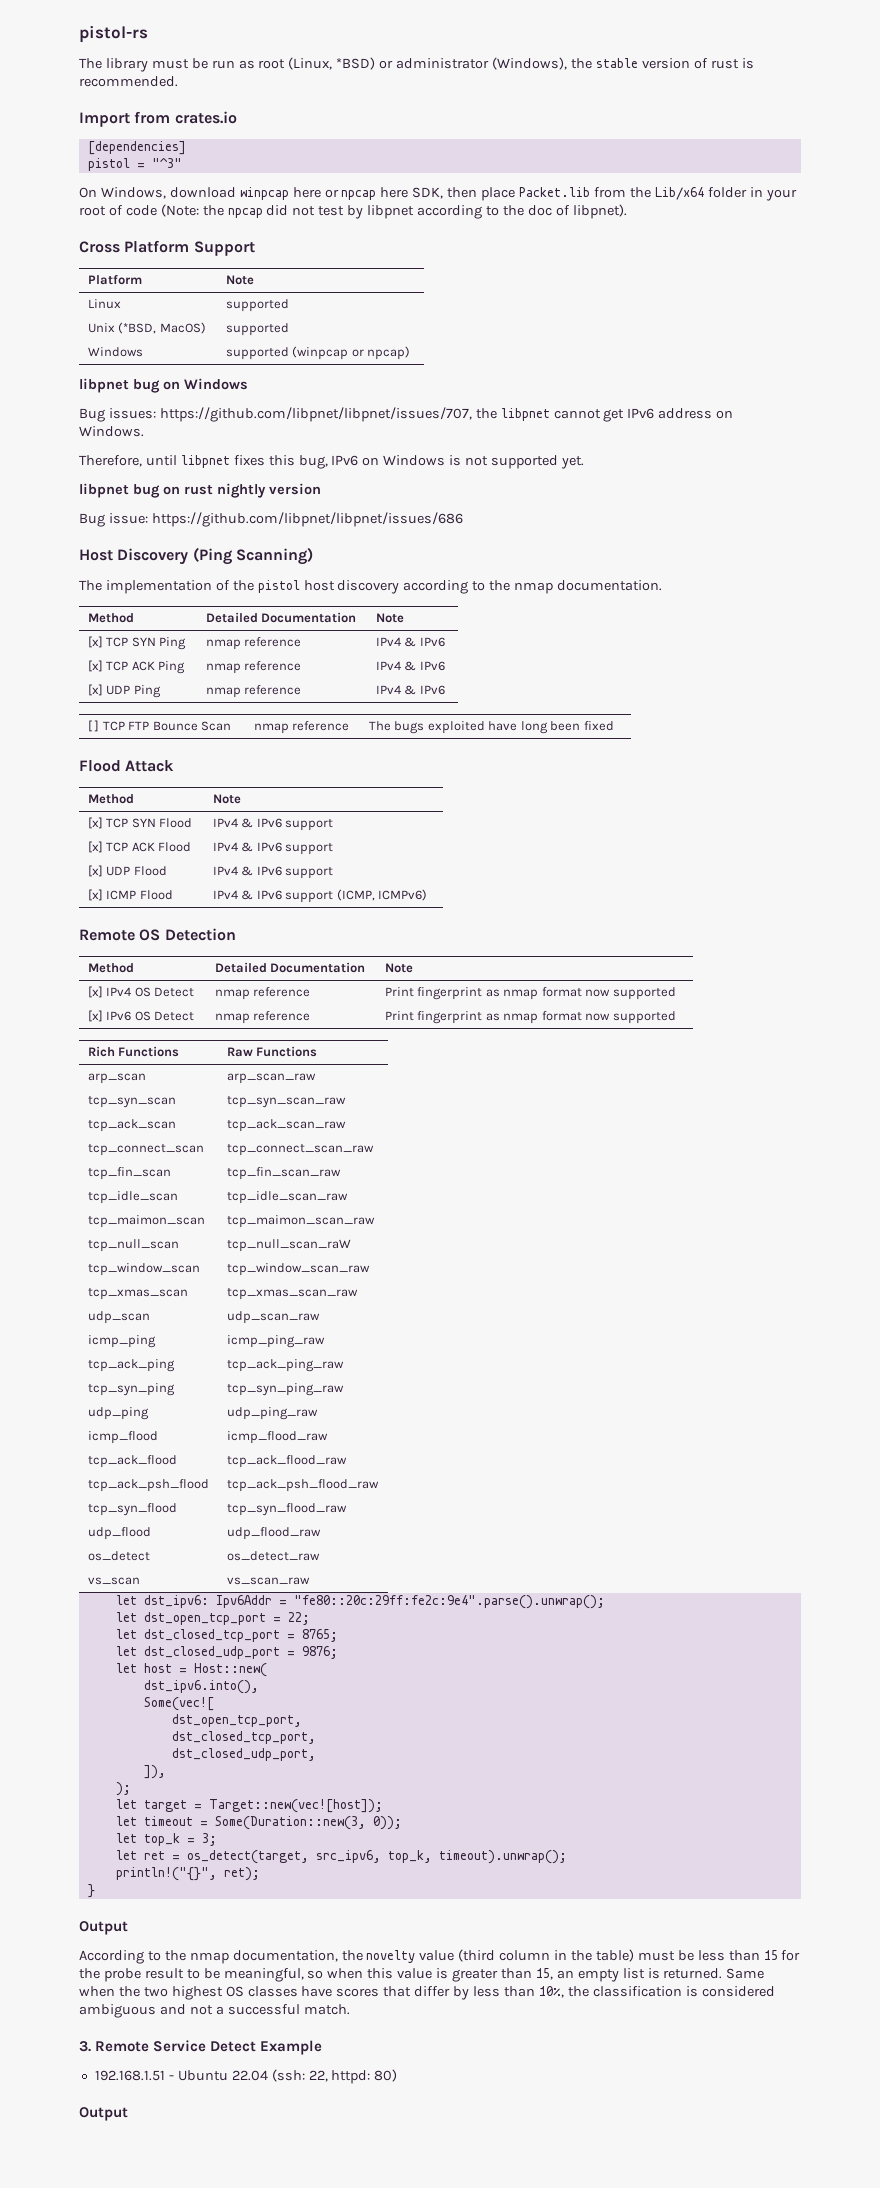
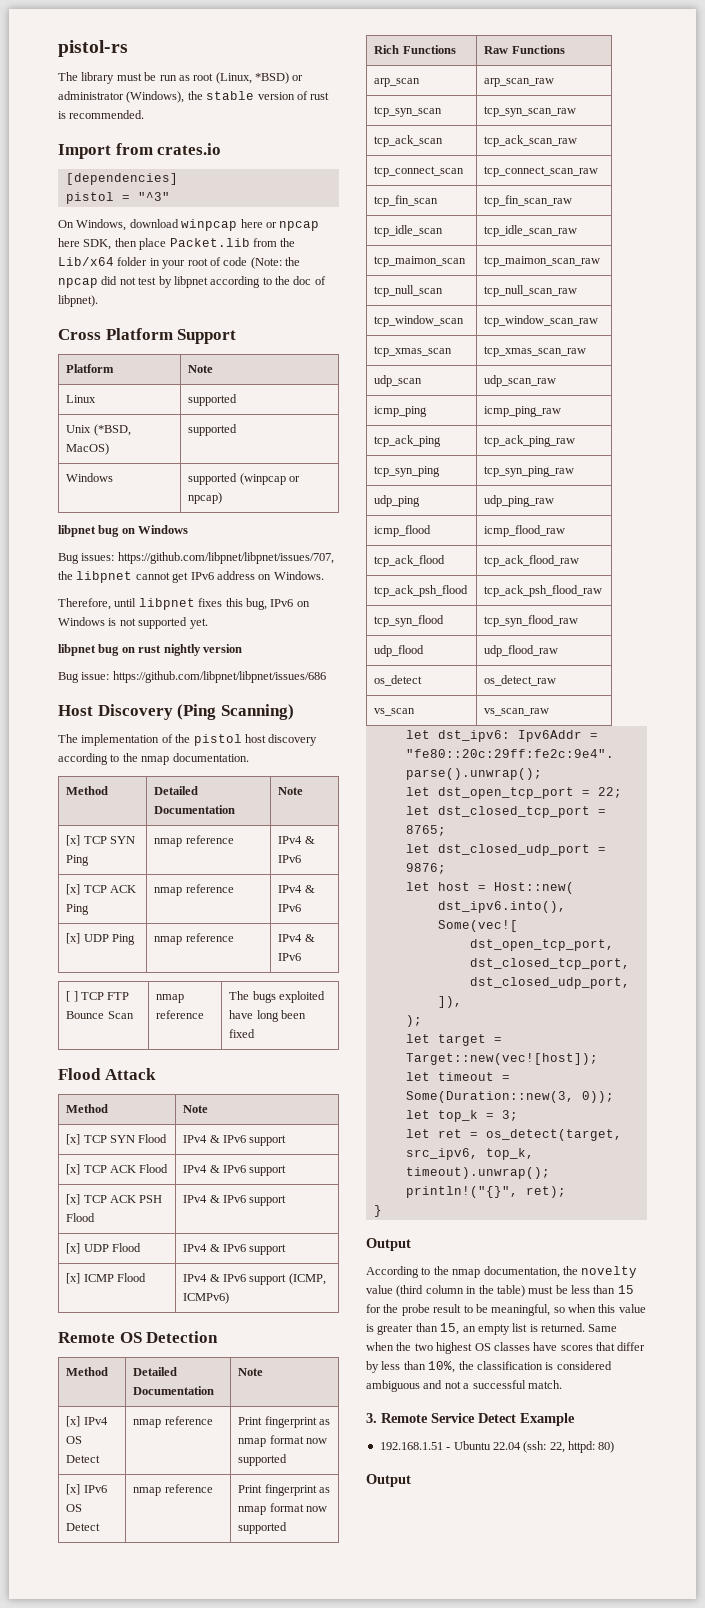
+ [x] TCP ACK PSH Flood | IPv4 & IPv6 support
- tcp_null_scan | tcp_null_scan_raW
+ tcp_null_scan | tcp_null_scan_raw

